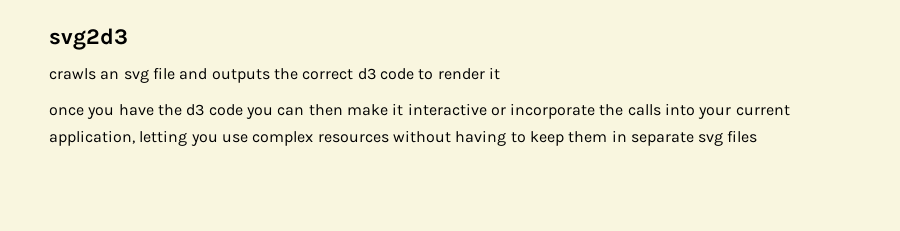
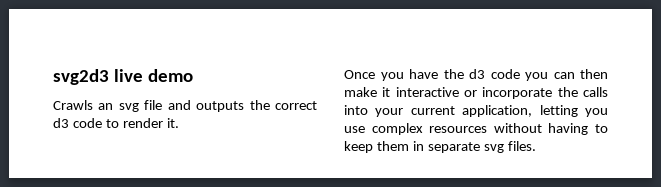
- svg2d3
- crawls an svg file and outputs the correct d3 code to render it
- once you have the d3 code you can then make it interactive or incorporate the calls into your current application, letting you use complex resources without having to keep them in separate svg files
+ svg2d3 live demo
+ Crawls an svg file and outputs the correct d3 code to render it.
+ Once you have the d3 code you can then make it interactive or incorporate the calls into your current application, letting you use complex resources without having to keep them in separate svg files.

